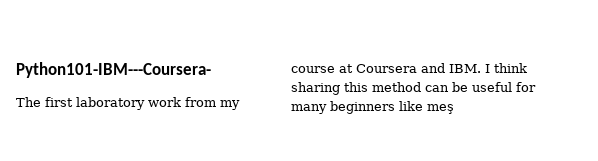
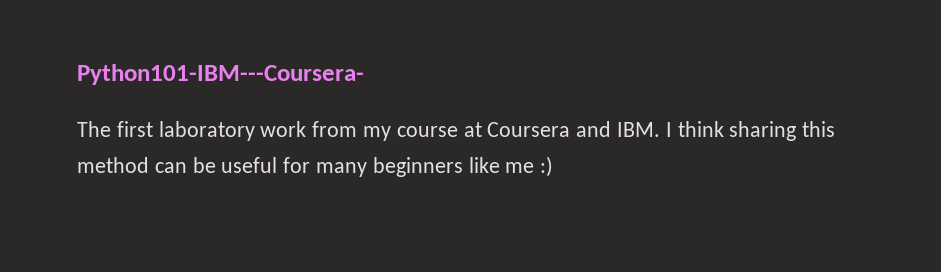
- The first laboratory work from my course at Coursera and IBM. I think sharing this method can be useful for many beginners like meş
+ The first laboratory work from my course at Coursera and IBM. I think sharing this method can be useful for many beginners like me :)

